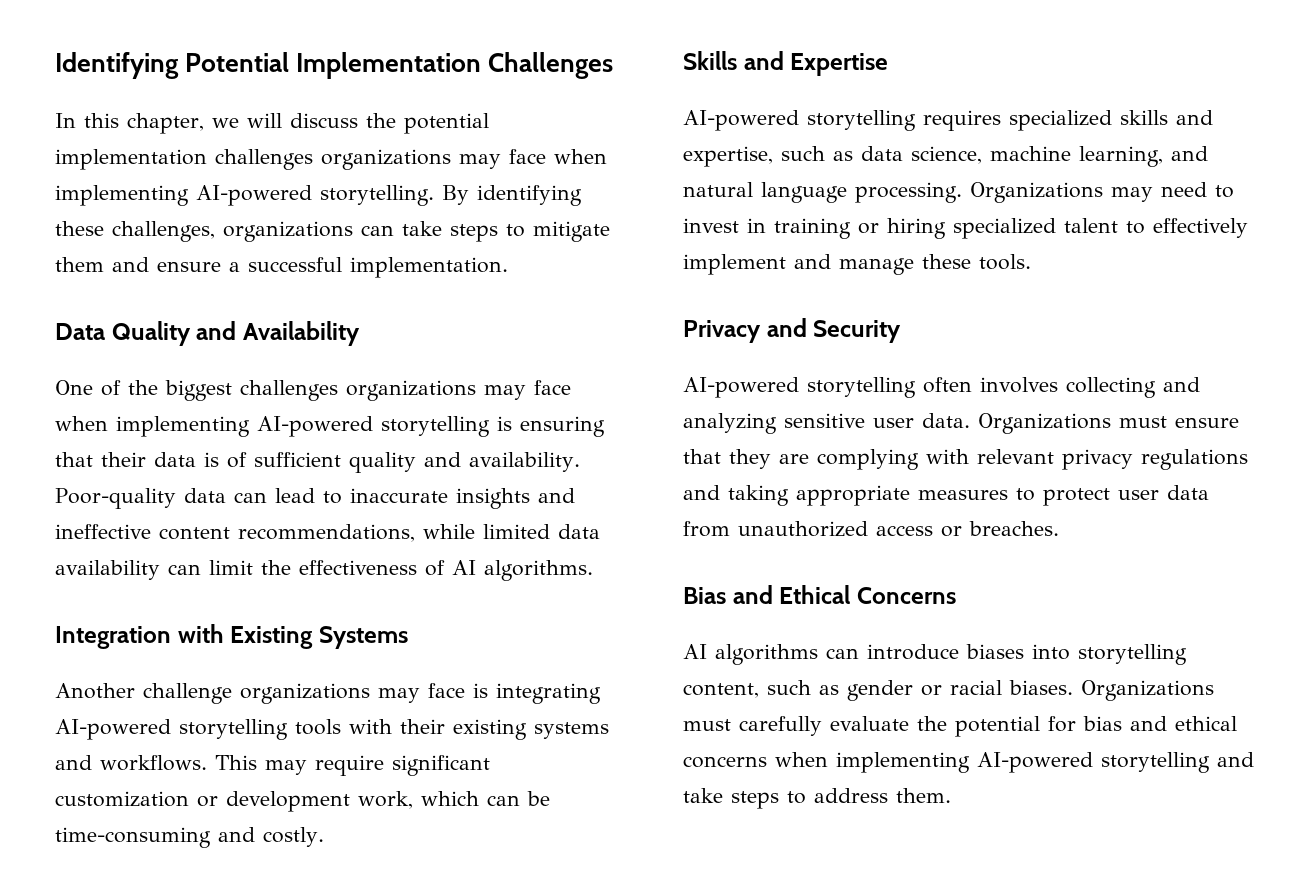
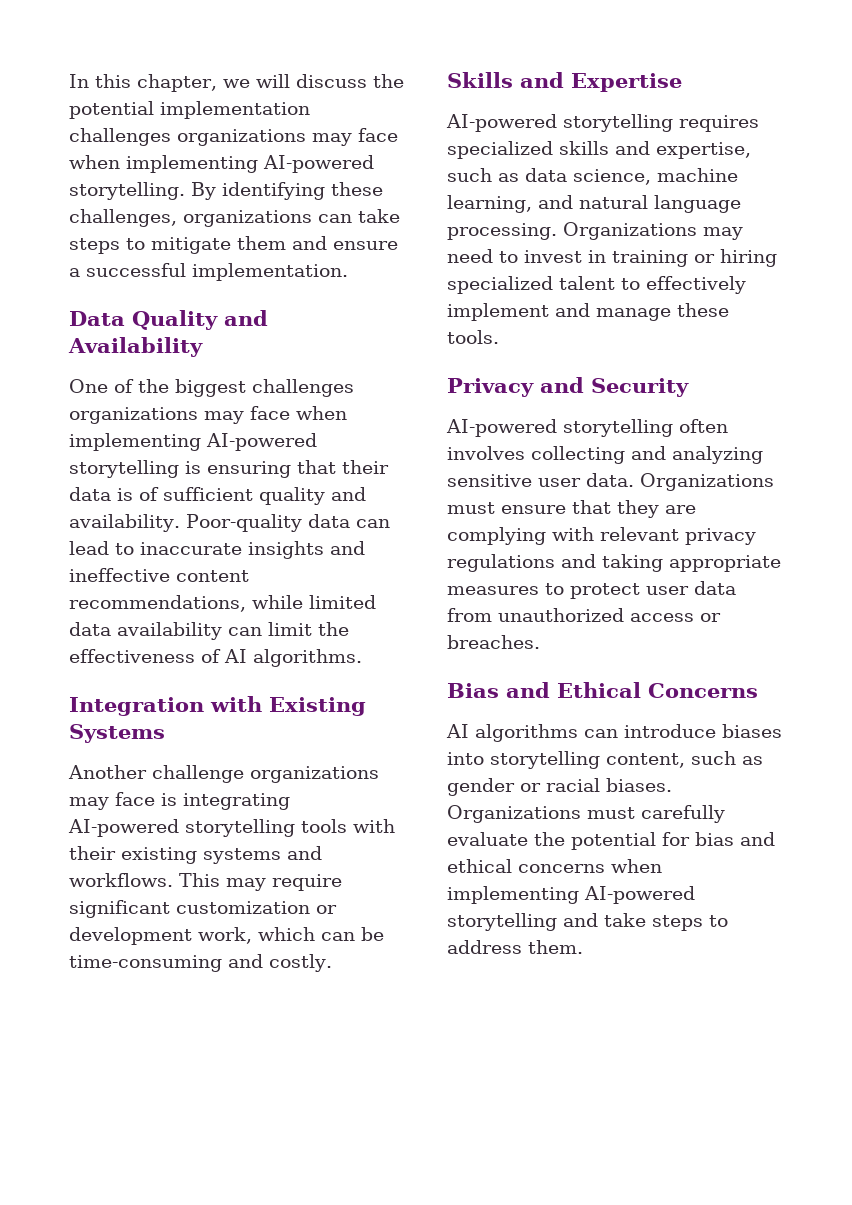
- Identifying Potential Implementation Challenges

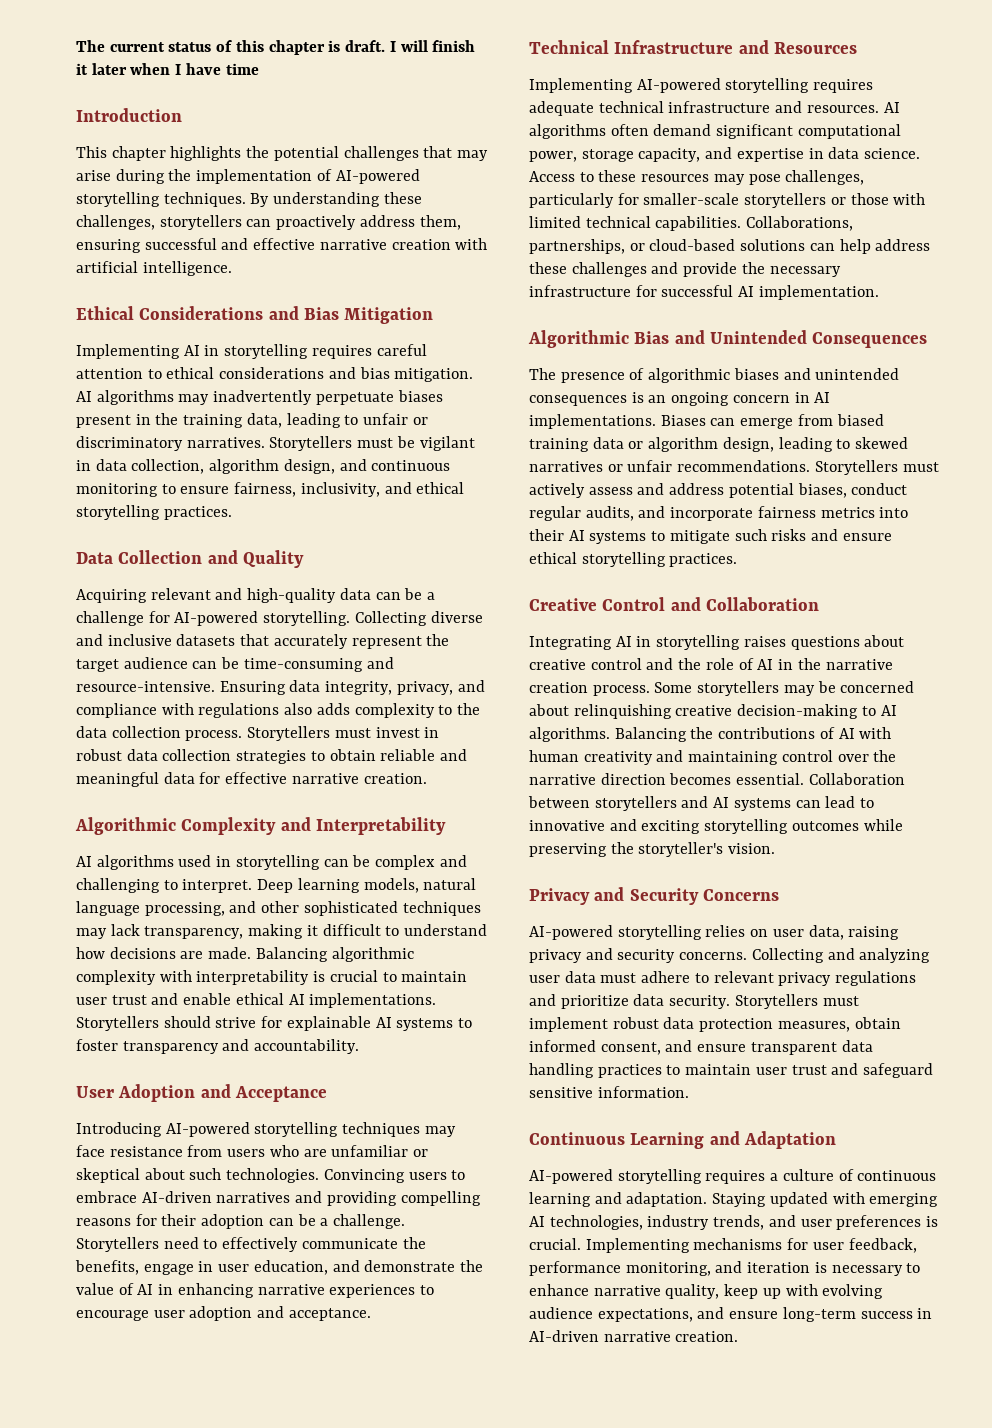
- In this chapter, we will discuss the potential implementation challenges organizations may face when implementing AI-powered storytelling. By identifying these challenges, organizations can take steps to mitigate them and ensure a successful implementation.
- Data Quality and Availability
- One of the biggest challenges organizations may face when implementing AI-powered storytelling is ensuring that their data is of sufficient quality and availability. Poor-quality data can lead to inaccurate insights and ineffective content recommendations, while limited data availability can limit the effectiveness of AI algorithms.
- Integration with Existing Systems
- Another challenge organizations may face is integrating AI-powered storytelling tools with their existing systems and workflows. This may require significant customization or development work, which can be time-consuming and costly.
- Skills and Expertise
- AI-powered storytelling requires specialized skills and expertise, such as data science, machine learning, and natural language processing. Organizations may need to invest in training or hiring specialized talent to effectively implement and manage these tools.
- Privacy and Security
- AI-powered storytelling often involves collecting and analyzing sensitive user data. Organizations must ensure that they are complying with relevant privacy regulations and taking appropriate measures to protect user data from unauthorized access or breaches.
- Bias and Ethical Concerns
- AI algorithms can introduce biases into storytelling content, such as gender or racial biases. Organizations must carefully evaluate the potential for bias and ethical concerns when implementing AI-powered storytelling and take steps to address them.
+ The current status of this chapter is draft. I will finish it later when I have time
+ Introduction
+ This chapter highlights the potential challenges that may arise during the implementation of AI-powered storytelling techniques. By understanding these challenges, storytellers can proactively address them, ensuring successful and effective narrative creation with artificial intelligence.
+ Ethical Considerations and Bias Mitigation
+ Implementing AI in storytelling requires careful attention to ethical considerations and bias mitigation. AI algorithms may inadvertently perpetuate biases present in the training data, leading to unfair or discriminatory narratives. Storytellers must be vigilant in data collection, algorithm design, and continuous monitoring to ensure fairness, inclusivity, and ethical storytelling practices.
+ Data Collection and Quality
+ Acquiring relevant and high-quality data can be a challenge for AI-powered storytelling. Collecting diverse and inclusive datasets that accurately represent the target audience can be time-consuming and resource-intensive. Ensuring data integrity, privacy, and compliance with regulations also adds complexity to the data collection process. Storytellers must invest in robust data collection strategies to obtain reliable and meaningful data for effective narrative creation.
+ Algorithmic Complexity and Interpretability
+ AI algorithms used in storytelling can be complex and challenging to interpret. Deep learning models, natural language processing, and other sophisticated techniques may lack transparency, making it difficult to understand how decisions are made. Balancing algorithmic complexity with interpretability is crucial to maintain user trust and enable ethical AI implementations. Storytellers should strive for explainable AI systems to foster transparency and accountability.
+ User Adoption and Acceptance
+ Introducing AI-powered storytelling techniques may face resistance from users who are unfamiliar or skeptical about such technologies. Convincing users to embrace AI-driven narratives and providing compelling reasons for their adoption can be a challenge. Storytellers need to effectively communicate the benefits, engage in user education, and demonstrate the value of AI in enhancing narrative experiences to encourage user adoption and acceptance.
+ Technical Infrastructure and Resources
+ Implementing AI-powered storytelling requires adequate technical infrastructure and resources. AI algorithms often demand significant computational power, storage capacity, and expertise in data science. Access to these resources may pose challenges, particularly for smaller-scale storytellers or those with limited technical capabilities. Collaborations, partnerships, or cloud-based solutions can help address these challenges and provide the necessary infrastructure for successful AI implementation.
+ Algorithmic Bias and Unintended Consequences
+ The presence of algorithmic biases and unintended consequences is an ongoing concern in AI implementations. Biases can emerge from biased training data or algorithm design, leading to skewed narratives or unfair recommendations. Storytellers must actively assess and address potential biases, conduct regular audits, and incorporate fairness metrics into their AI systems to mitigate such risks and ensure ethical storytelling practices.
+ Creative Control and Collaboration
+ Integrating AI in storytelling raises questions about creative control and the role of AI in the narrative creation process. Some storytellers may be concerned about relinquishing creative decision-making to AI algorithms. Balancing the contributions of AI with human creativity and maintaining control over the narrative direction becomes essential. Collaboration between storytellers and AI systems can lead to innovative and exciting storytelling outcomes while preserving the storyteller's vision.
+ Privacy and Security Concerns
+ AI-powered storytelling relies on user data, raising privacy and security concerns. Collecting and analyzing user data must adhere to relevant privacy regulations and prioritize data security. Storytellers must implement robust data protection measures, obtain informed consent, and ensure transparent data handling practices to maintain user trust and safeguard sensitive information.
+ Continuous Learning and Adaptation
+ AI-powered storytelling requires a culture of continuous learning and adaptation. Staying updated with emerging AI technologies, industry trends, and user preferences is crucial. Implementing mechanisms for user feedback, performance monitoring, and iteration is necessary to enhance narrative quality, keep up with evolving audience expectations, and ensure long-term success in AI-driven narrative creation.

